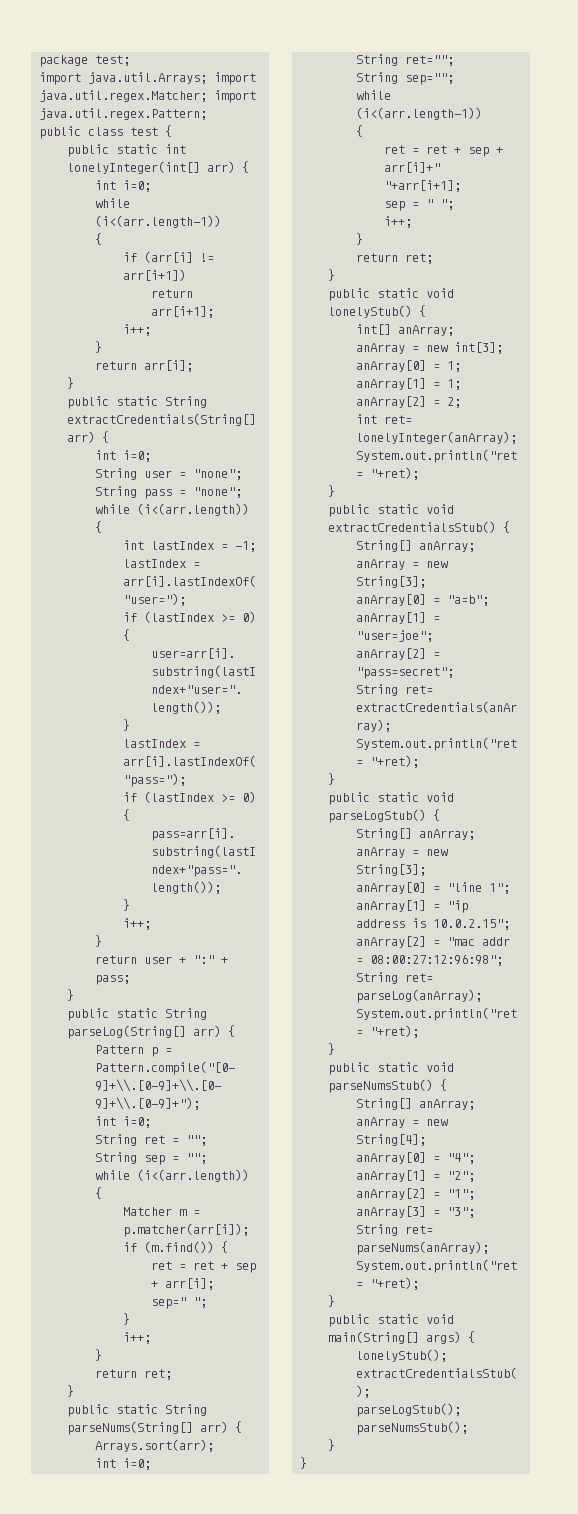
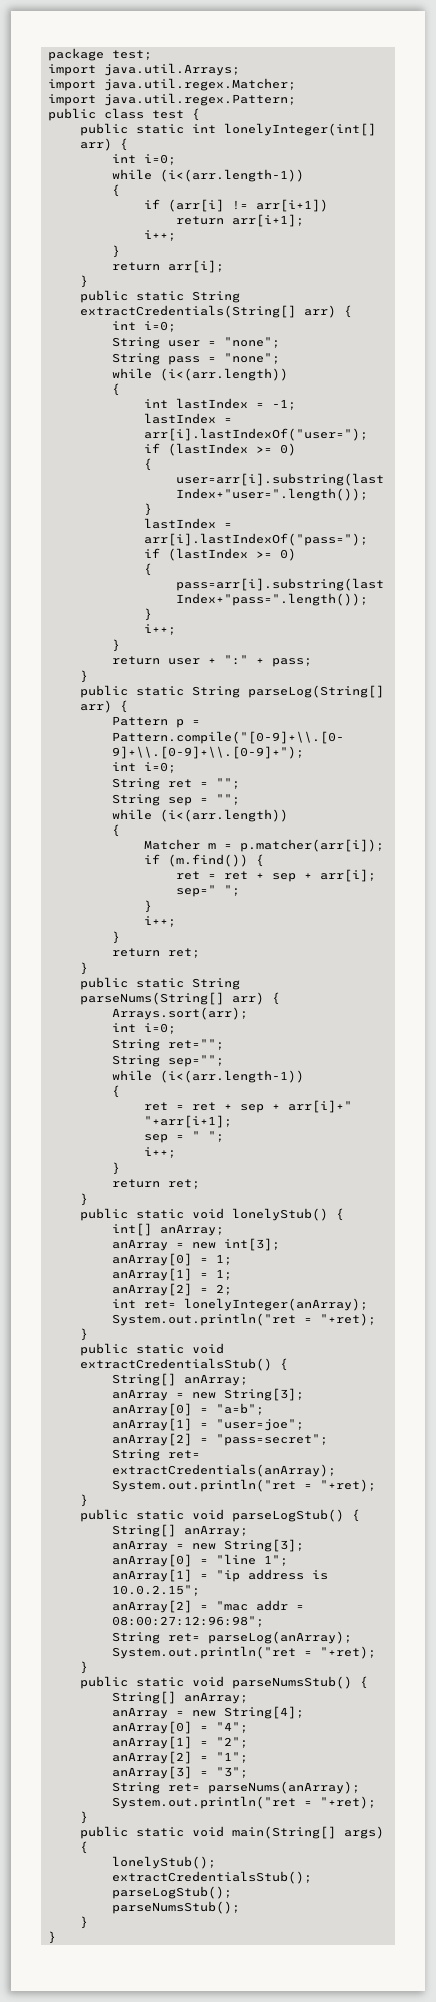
- import java.util.Arrays; import java.util.regex.Matcher; import java.util.regex.Pattern;
+ import java.util.Arrays;
+ import java.util.regex.Matcher;
+ import java.util.regex.Pattern;

